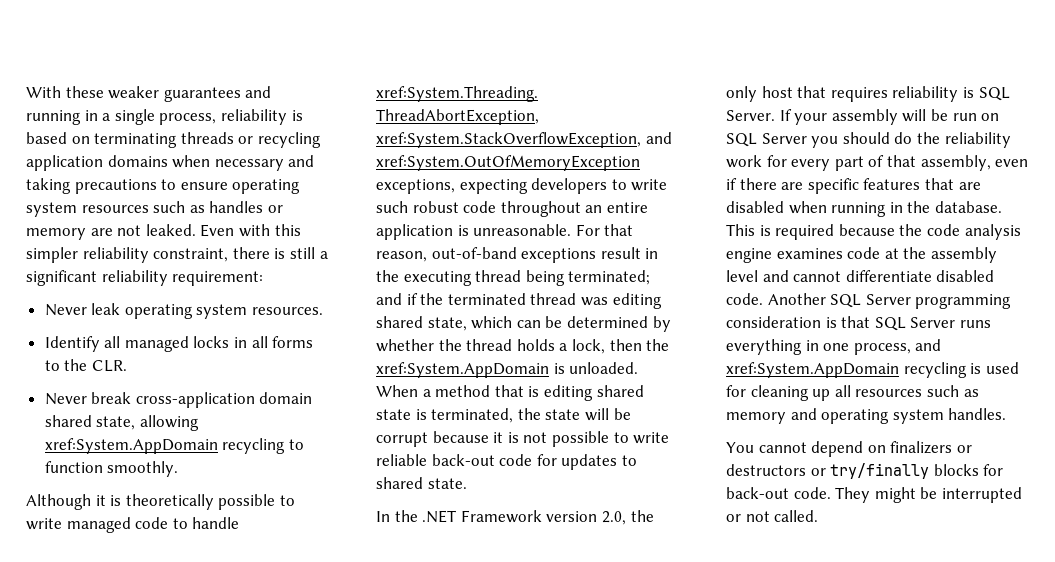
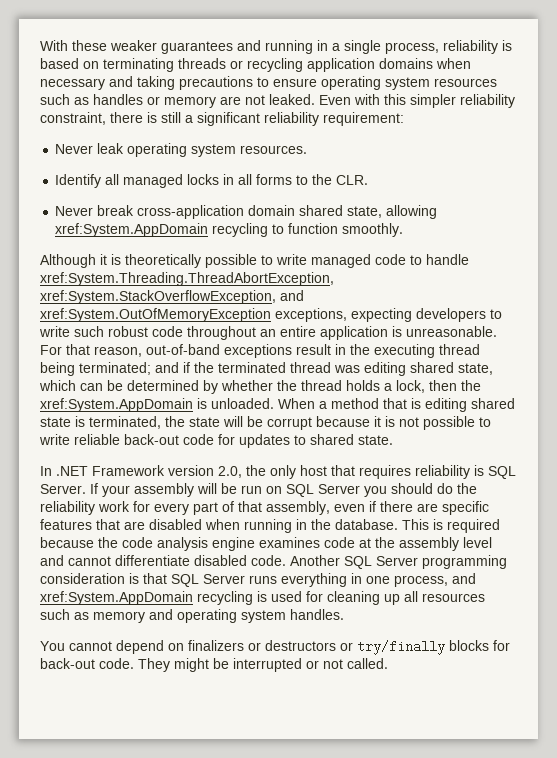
- In the .NET Framework version 2.0, the only host that requires reliability is SQL Server.
+ In .NET Framework version 2.0, the only host that requires reliability is SQL Server.

